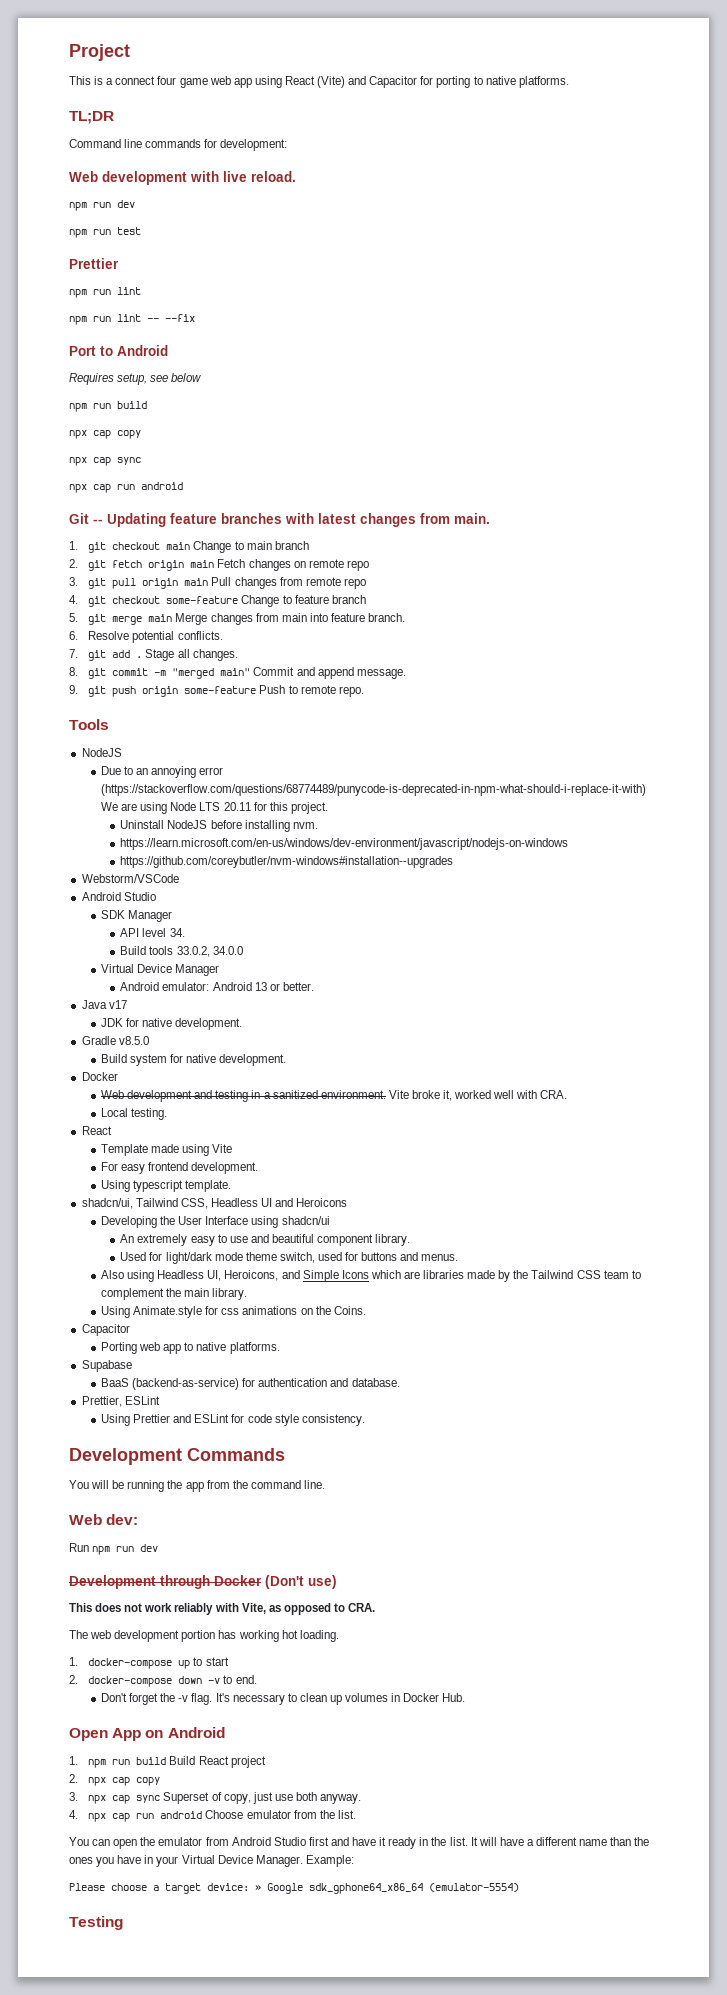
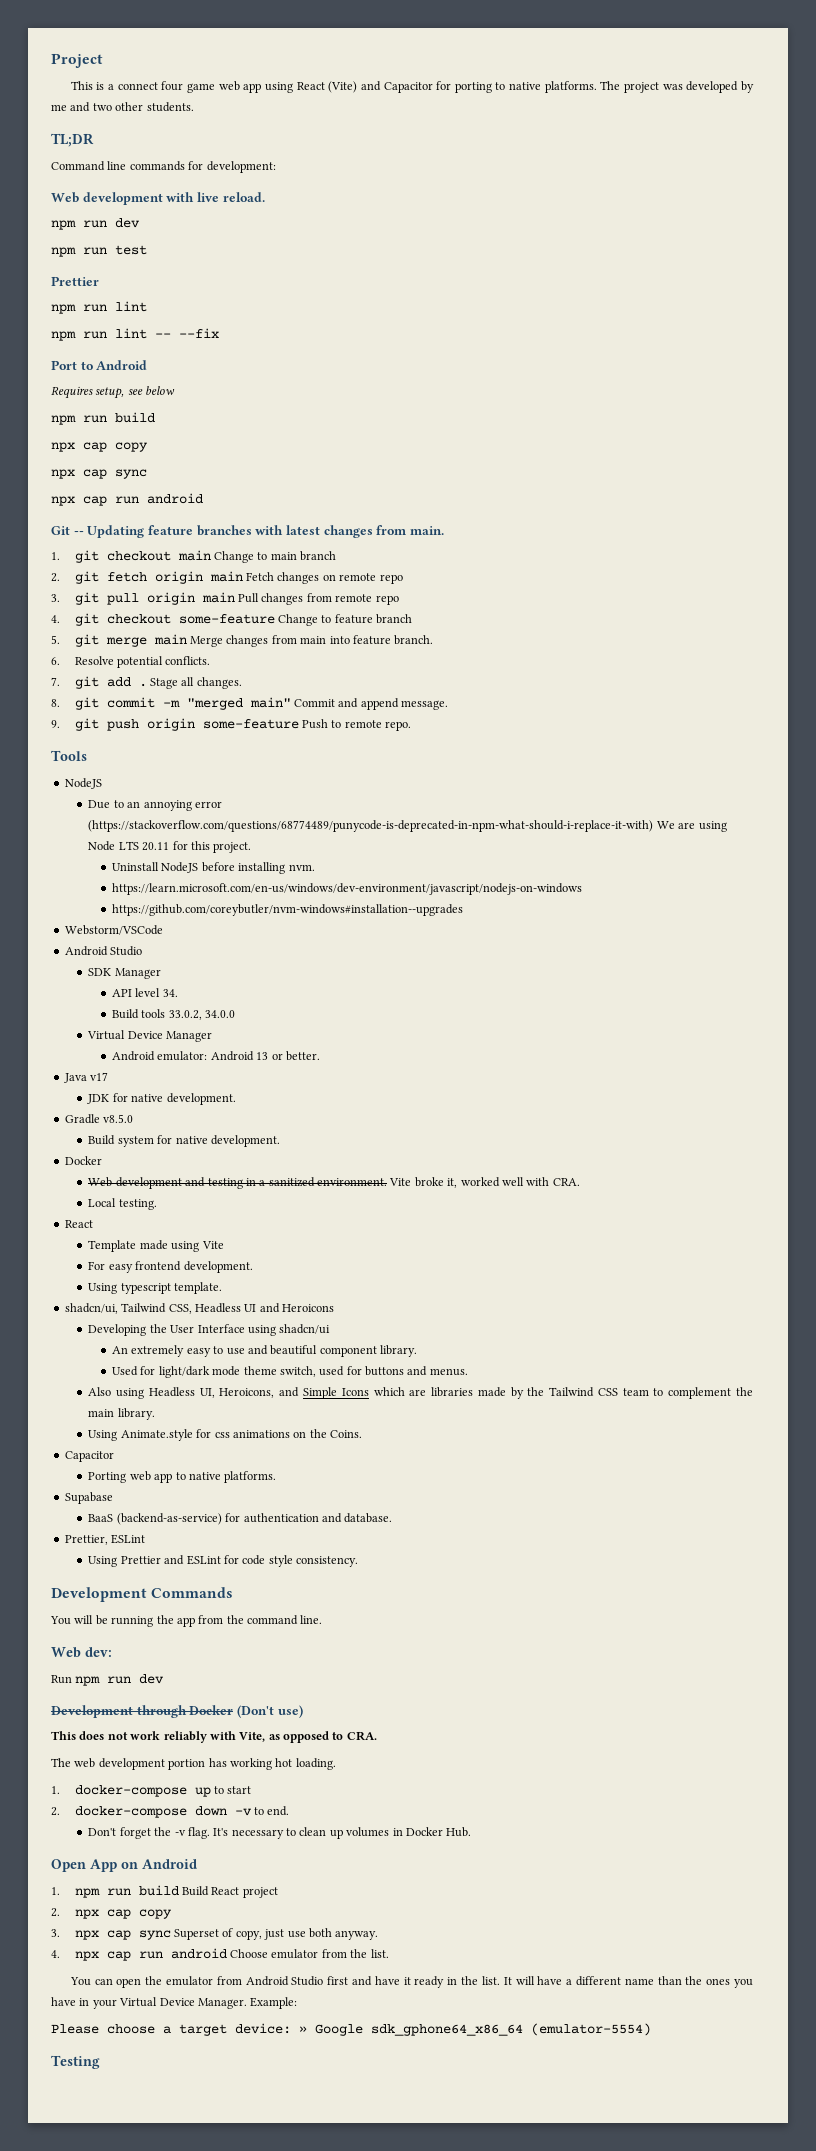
+ The project was developed by me and two other students.

